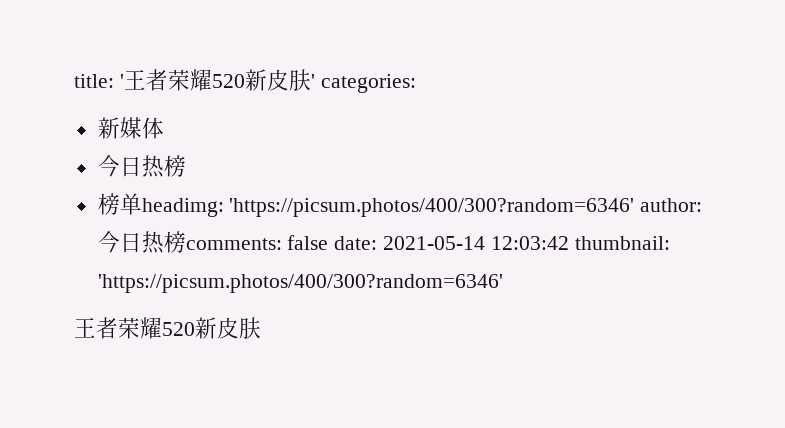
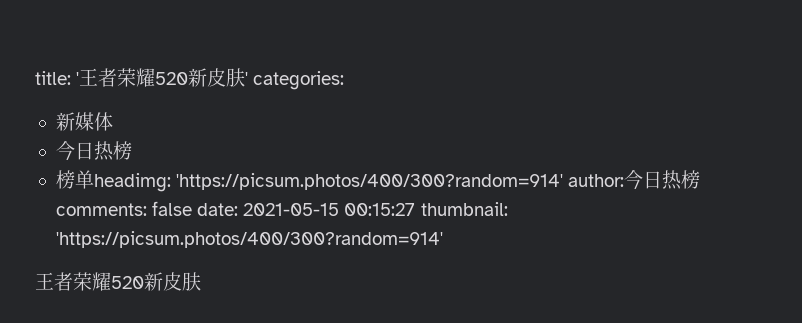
- 榜单headimg: 'https://picsum.photos/400/300?random=6346' author:今日热榜comments: false date: 2021-05-14 12:03:42 thumbnail: 'https://picsum.photos/400/300?random=6346'
+ 榜单headimg: 'https://picsum.photos/400/300?random=914' author:今日热榜comments: false date: 2021-05-15 00:15:27 thumbnail: 'https://picsum.photos/400/300?random=914'

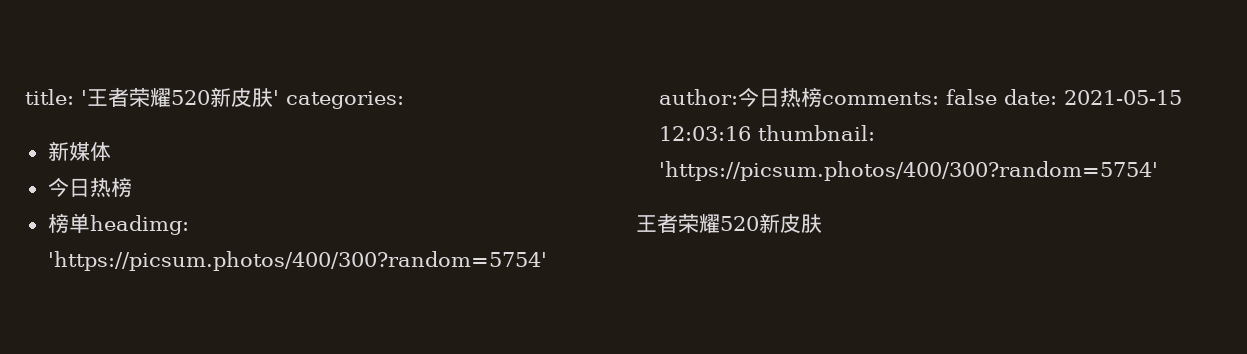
- 榜单headimg: 'https://picsum.photos/400/300?random=914' author:今日热榜comments: false date: 2021-05-15 00:15:27 thumbnail: 'https://picsum.photos/400/300?random=914'
+ 榜单headimg: 'https://picsum.photos/400/300?random=5754' author:今日热榜comments: false date: 2021-05-15 12:03:16 thumbnail: 'https://picsum.photos/400/300?random=5754'

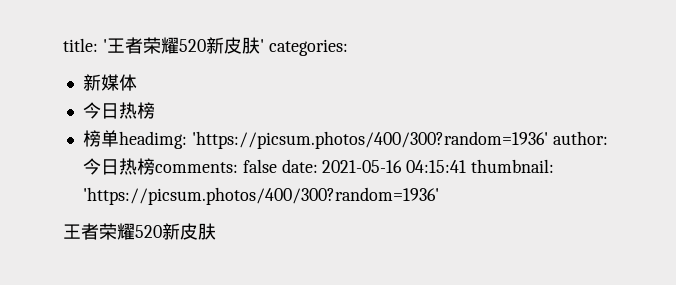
- 榜单headimg: 'https://picsum.photos/400/300?random=5754' author:今日热榜comments: false date: 2021-05-15 12:03:16 thumbnail: 'https://picsum.photos/400/300?random=5754'
+ 榜单headimg: 'https://picsum.photos/400/300?random=1936' author:今日热榜comments: false date: 2021-05-16 04:15:41 thumbnail: 'https://picsum.photos/400/300?random=1936'

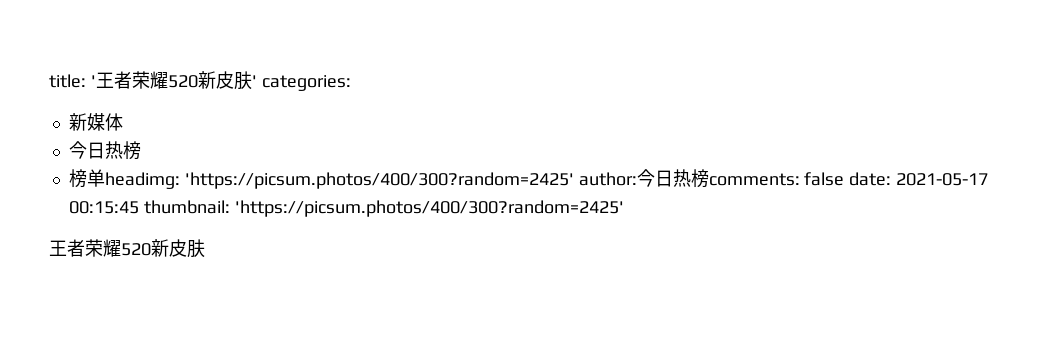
- 榜单headimg: 'https://picsum.photos/400/300?random=1936' author:今日热榜comments: false date: 2021-05-16 04:15:41 thumbnail: 'https://picsum.photos/400/300?random=1936'
+ 榜单headimg: 'https://picsum.photos/400/300?random=2425' author:今日热榜comments: false date: 2021-05-17 00:15:45 thumbnail: 'https://picsum.photos/400/300?random=2425'

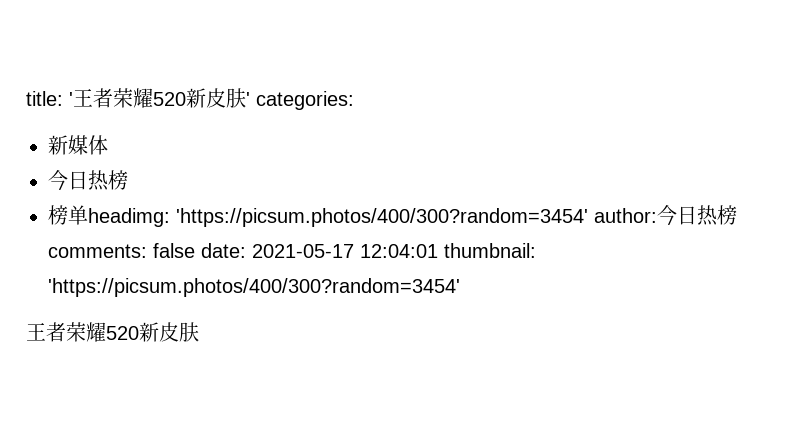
- 榜单headimg: 'https://picsum.photos/400/300?random=2425' author:今日热榜comments: false date: 2021-05-17 00:15:45 thumbnail: 'https://picsum.photos/400/300?random=2425'
+ 榜单headimg: 'https://picsum.photos/400/300?random=3454' author:今日热榜comments: false date: 2021-05-17 12:04:01 thumbnail: 'https://picsum.photos/400/300?random=3454'

